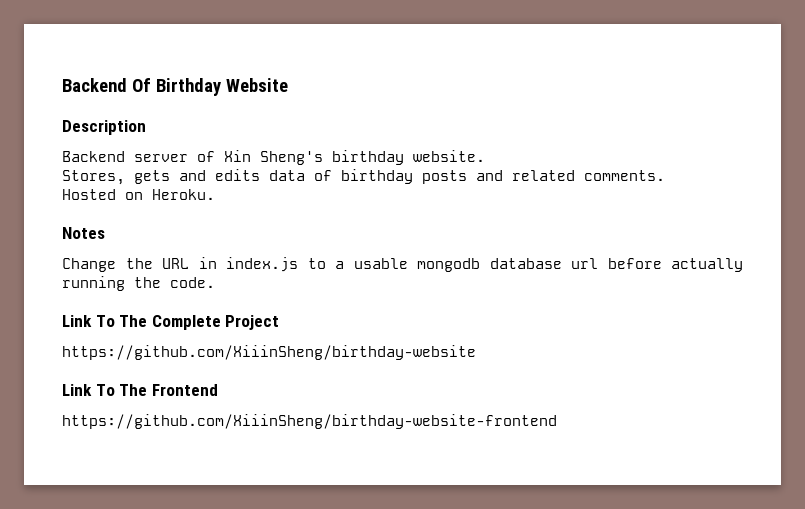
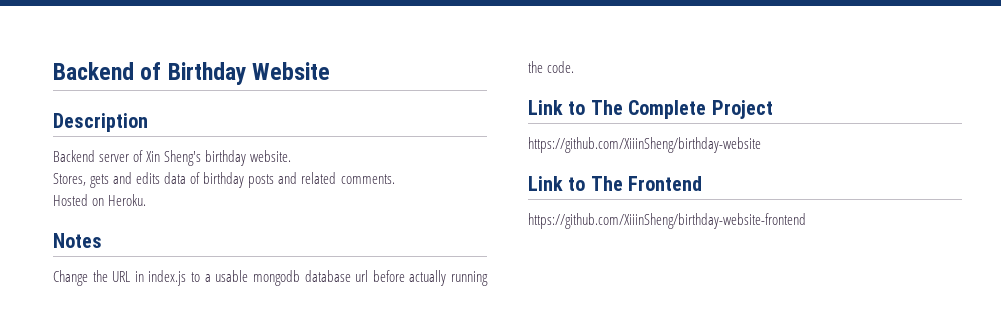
- Backend Of Birthday Website
+ Backend of Birthday Website
- Link To The Complete Project
+ Link to The Complete Project
- Link To The Frontend
+ Link to The Frontend

